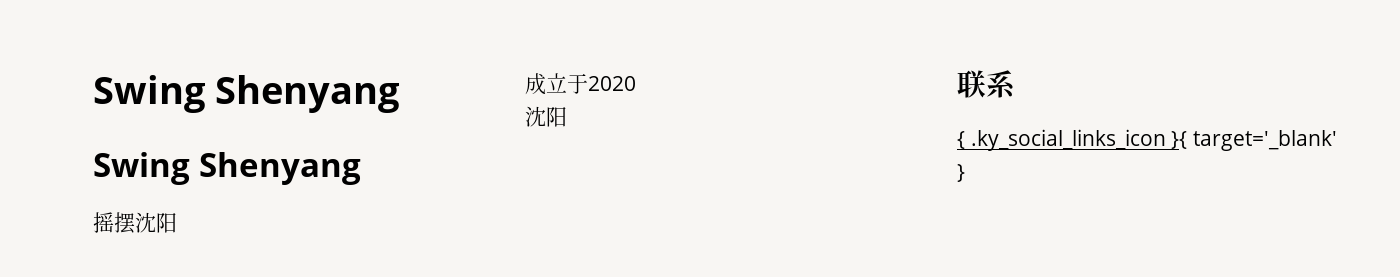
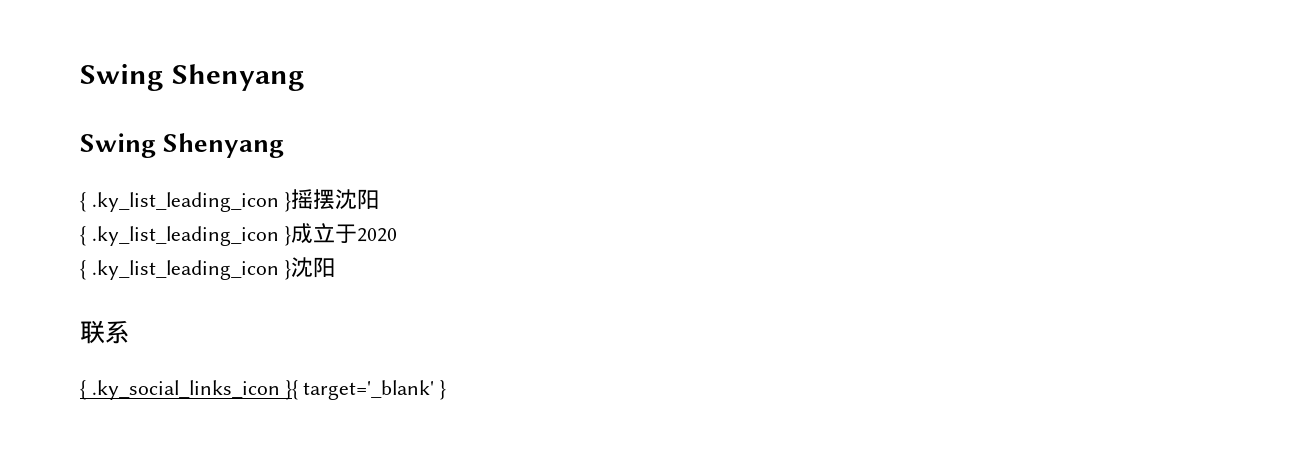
- 摇摆沈阳
+ { .ky_list_leading_icon }摇摆沈阳
- 成立于2020
- 沈阳
+ { .ky_list_leading_icon }成立于2020
+ { .ky_list_leading_icon }沈阳

